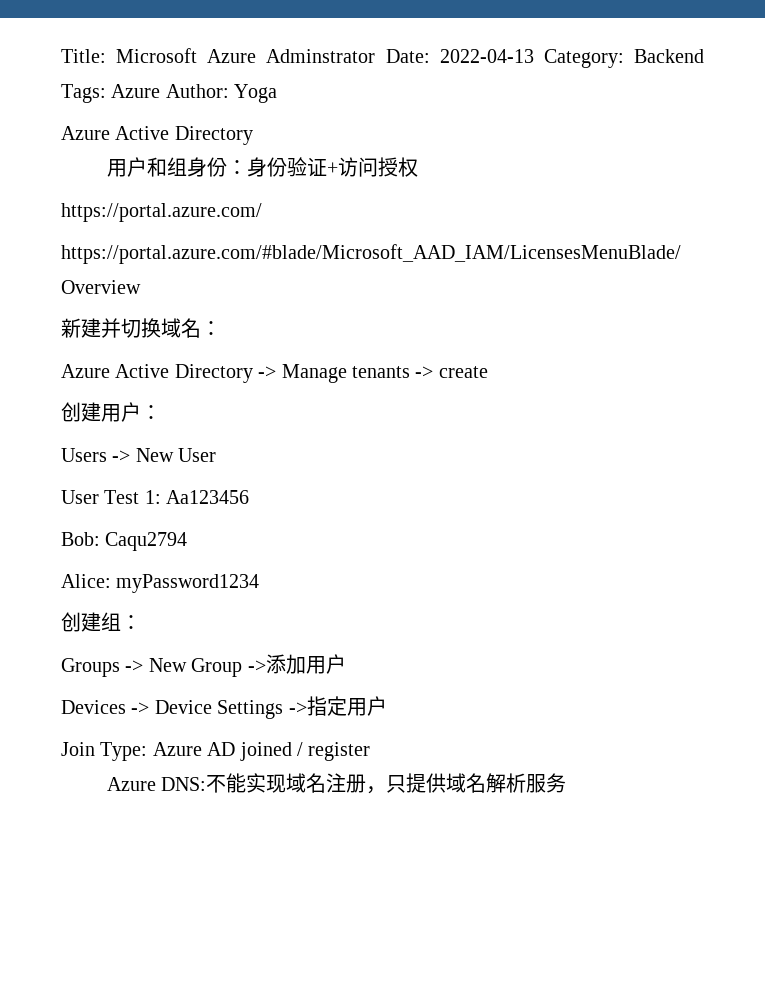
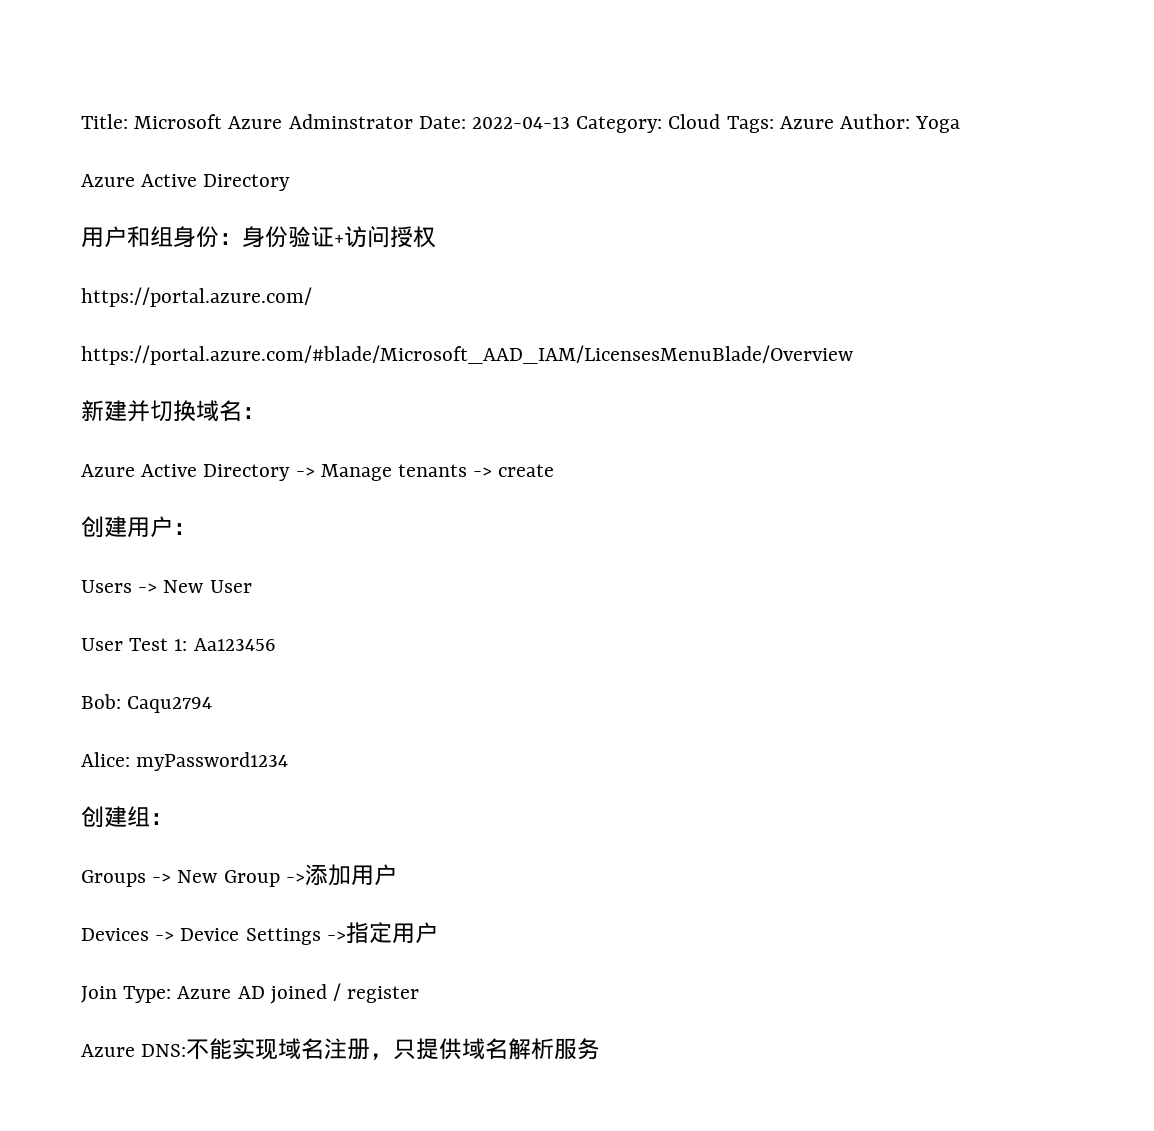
- Title: Microsoft Azure Adminstrator Date: 2022-04-13 Category: Backend Tags: Azure Author: Yoga
+ Title: Microsoft Azure Adminstrator Date: 2022-04-13 Category: Cloud Tags: Azure Author: Yoga

